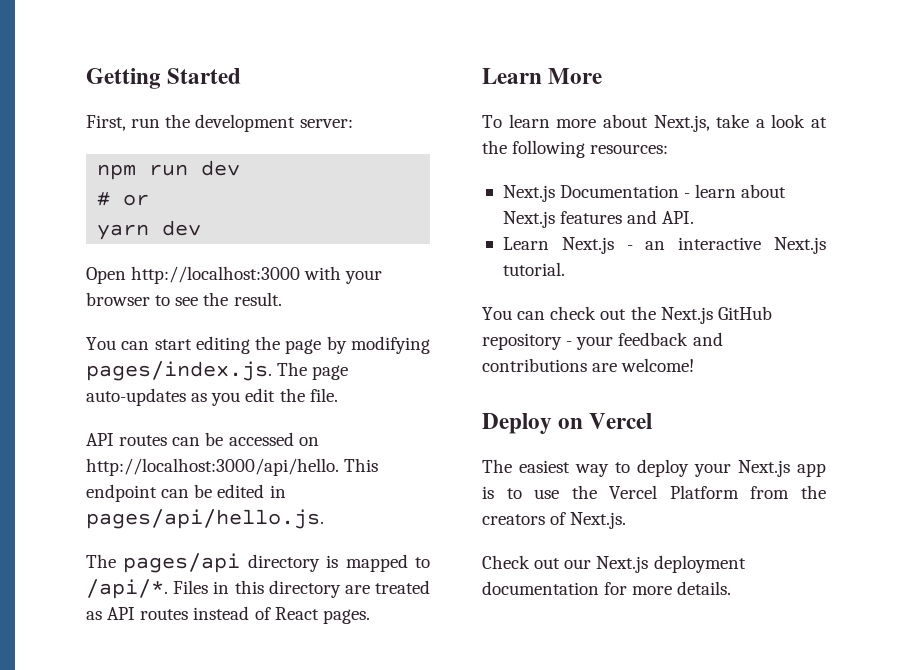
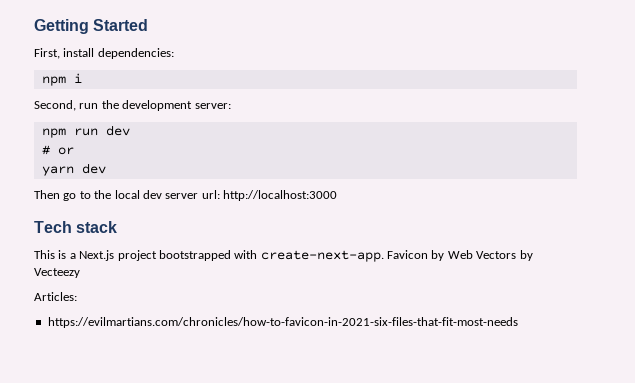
- First, run the development server:
+ First, install dependencies:
+ npm i
+ Second, run the development server:
- Open http://localhost:3000 with your browser to see the result.
- You can start editing the page by modifying pages/index.js. The page auto-updates as you edit the file.
- API routes can be accessed on http://localhost:3000/api/hello. This endpoint can be edited in pages/api/hello.js.
- The pages/api directory is mapped to /api/*. Files in this directory are treated as API routes instead of React pages.
- Learn More
- To learn more about Next.js, take a look at the following resources:
- Next.js Documentation - learn about Next.js features and API.
- Learn Next.js - an interactive Next.js tutorial.
- You can check out the Next.js GitHub repository - your feedback and contributions are welcome!
- Deploy on Vercel
- The easiest way to deploy your Next.js app is to use the Vercel Platform from the creators of Next.js.
- Check out our Next.js deployment documentation for more details.
+ Then go to the local dev server url: http://localhost:3000
+ Tech stack
+ This is a Next.js project bootstrapped with create-next-app. Favicon by Web Vectors by Vecteezy
+ Articles:
+ https://evilmartians.com/chronicles/how-to-favicon-in-2021-six-files-that-fit-most-needs

